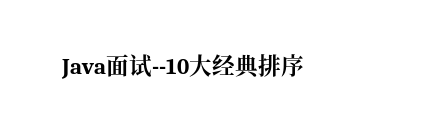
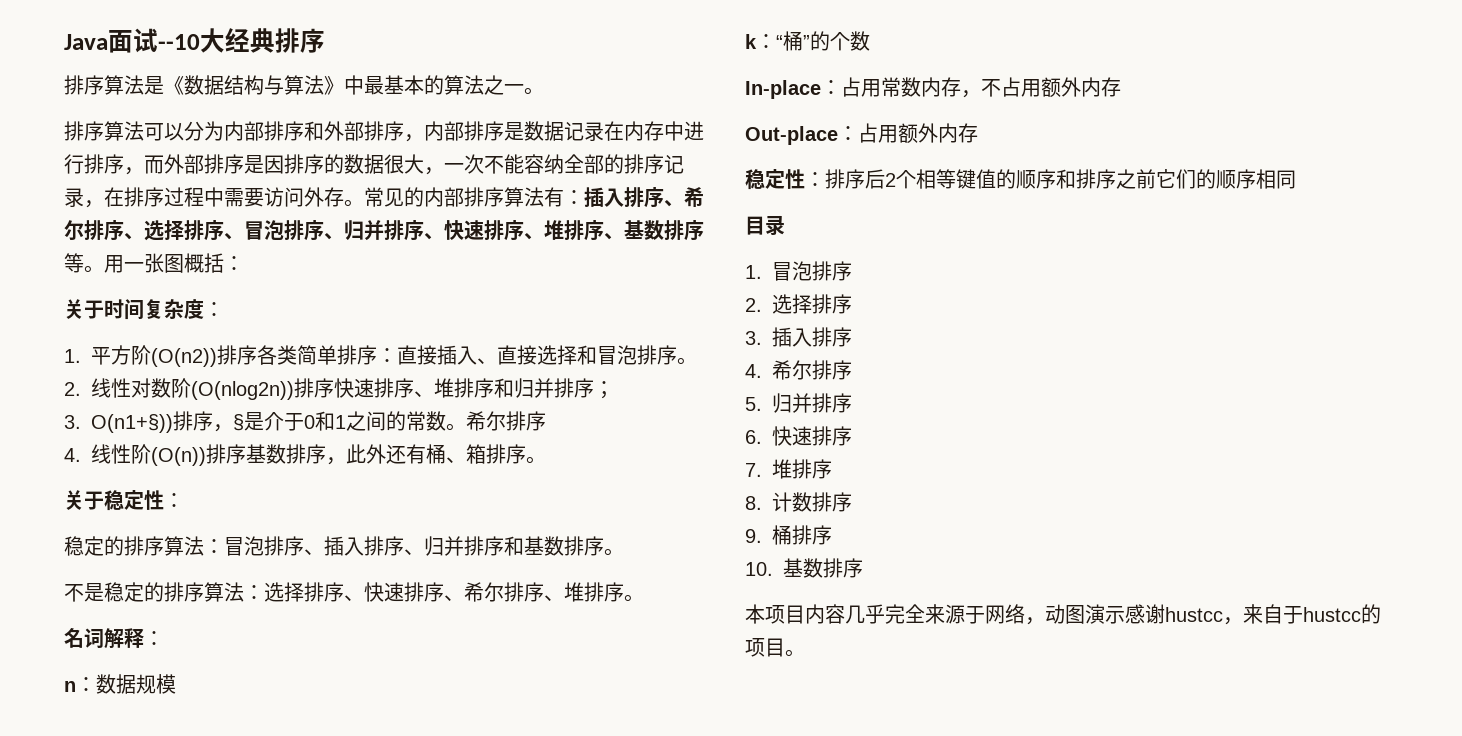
+ 排序算法是《数据结构与算法》中最基本的算法之一。
+ 排序算法可以分为内部排序和外部排序，内部排序是数据记录在内存中进行排序，而外部排序是因排序的数据很大，一次不能容纳全部的排序记录，在排序过程中需要访问外存。常见的内部排序算法有：插入排序、希尔排序、选择排序、冒泡排序、归并排序、快速排序、堆排序、基数排序等。用一张图概括：
+ 关于时间复杂度：
+ 1.平方阶(O(n2))排序各类简单排序：直接插入、直接选择和冒泡排序。
+ 2.线性对数阶(O(nlog2n))排序快速排序、堆排序和归并排序；
+ 3. O(n1+§))排序，§是介于0和1之间的常数。希尔排序
+ 4.线性阶(O(n))排序基数排序，此外还有桶、箱排序。
+ 关于稳定性：
+ 稳定的排序算法：冒泡排序、插入排序、归并排序和基数排序。
+ 不是稳定的排序算法：选择排序、快速排序、希尔排序、堆排序。
+ 名词解释：
+ n：数据规模
+ k：“桶”的个数
+ In-place：占用常数内存，不占用额外内存
+ Out-place：占用额外内存
+ 稳定性：排序后2个相等键值的顺序和排序之前它们的顺序相同
+ 目录
+ 1.冒泡排序
+ 2.选择排序
+ 3.插入排序
+ 4.希尔排序
+ 5.归并排序
+ 6.快速排序
+ 7.堆排序
+ 8.计数排序
+ 9.桶排序
+ 10.基数排序
+ 本项目内容几乎完全来源于网络，动图演示感谢hustcc，来自于hustcc的项目。

